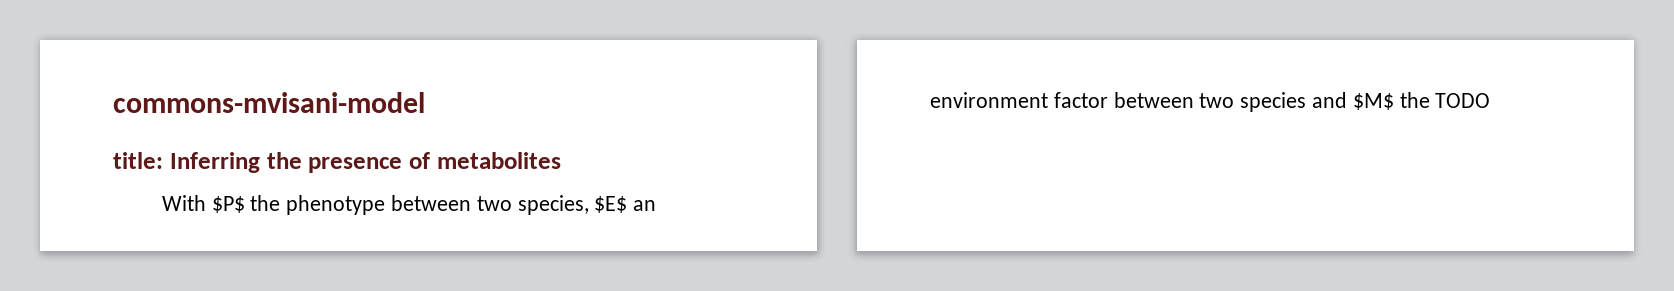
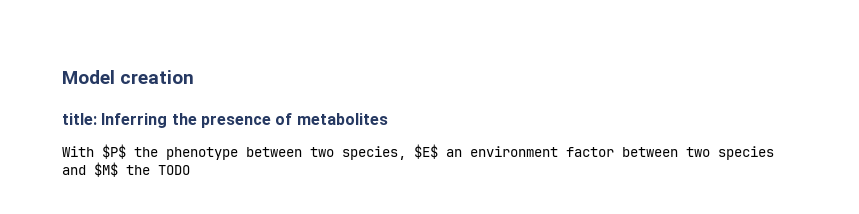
- commons-mvisani-model
+ Model creation

